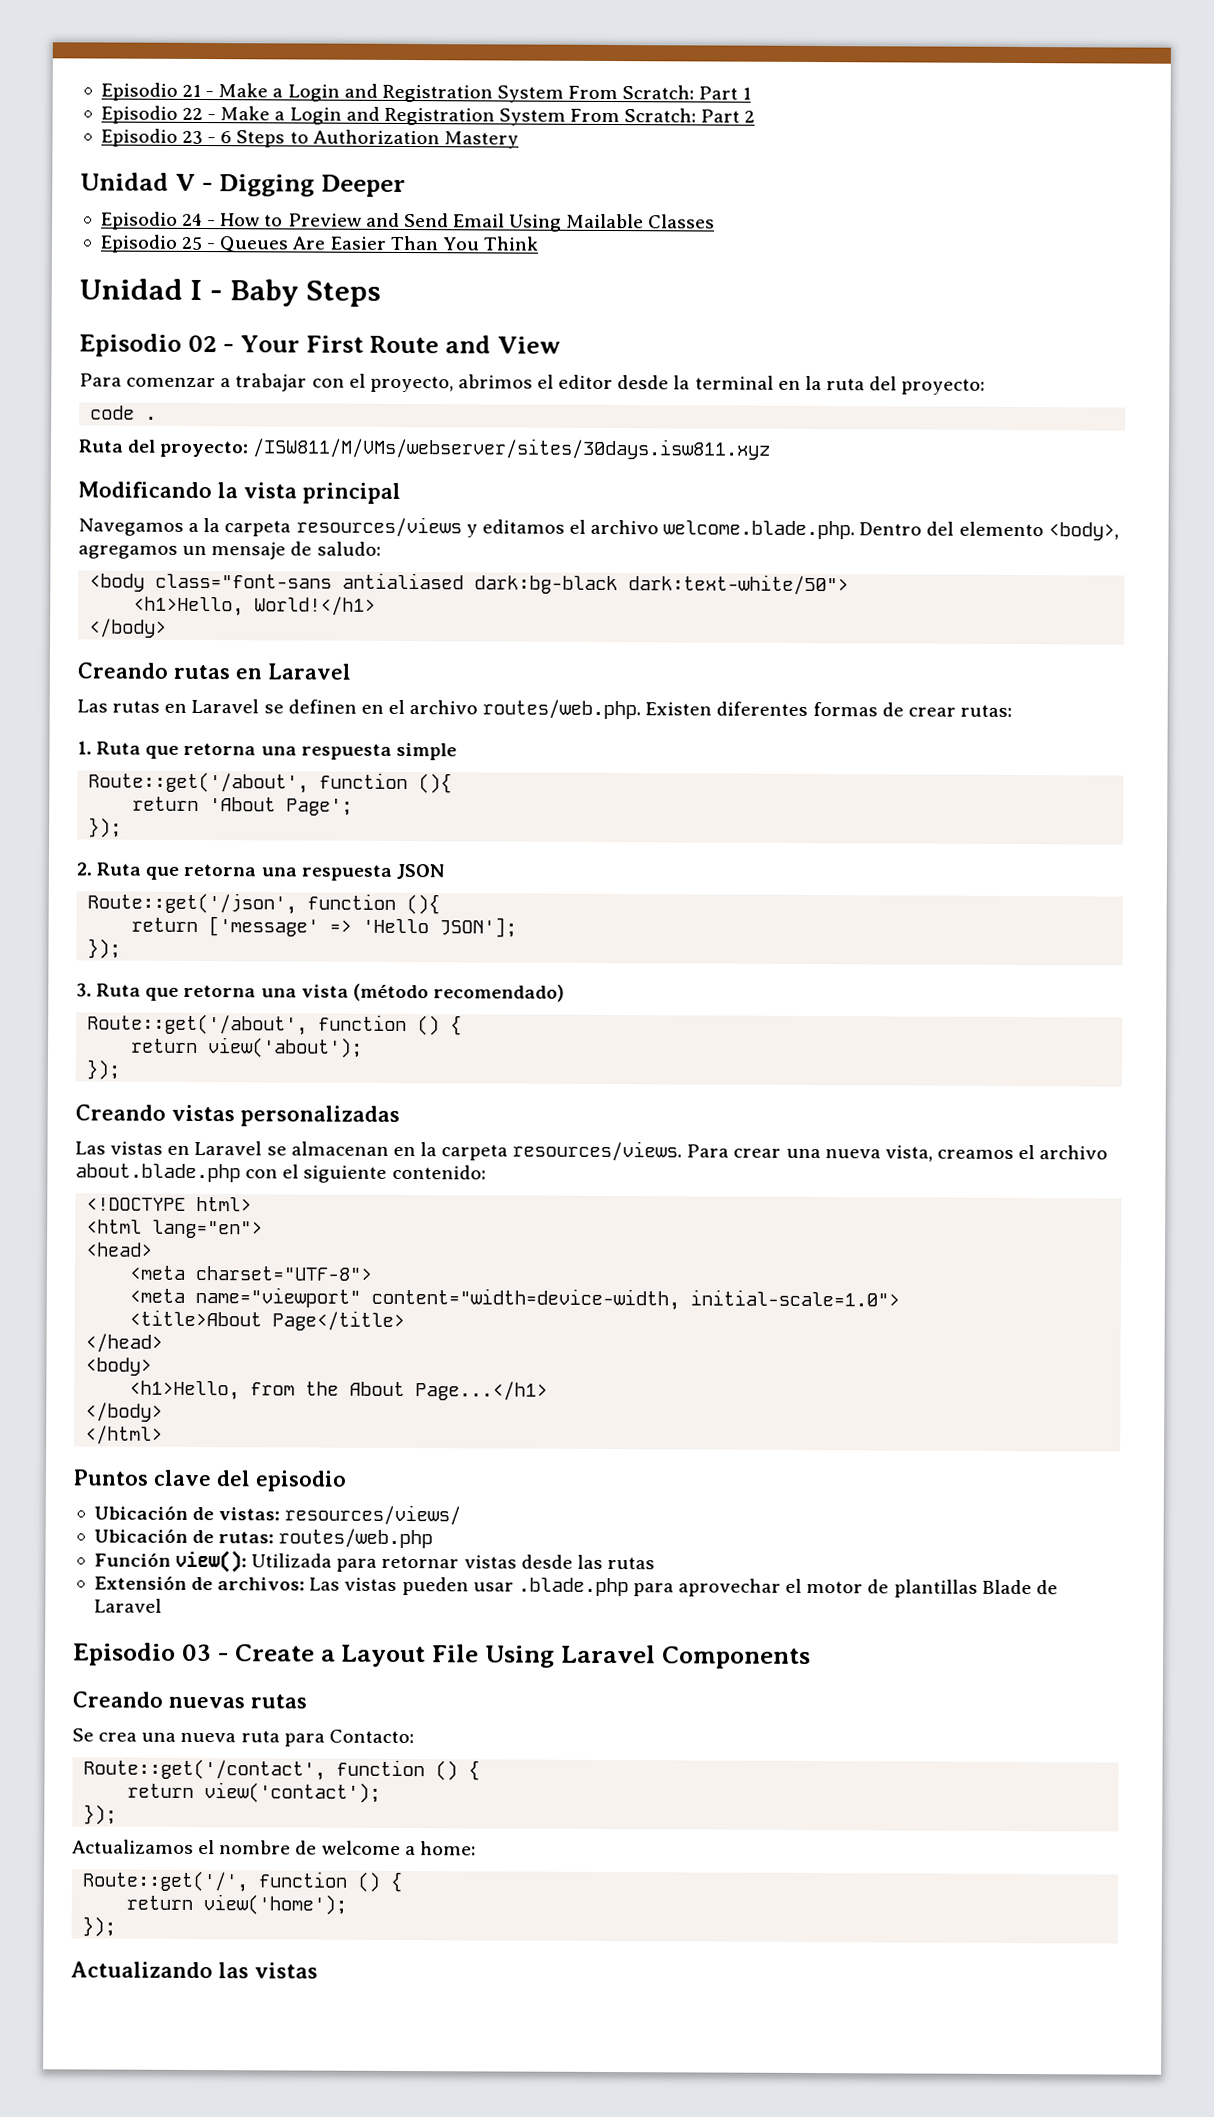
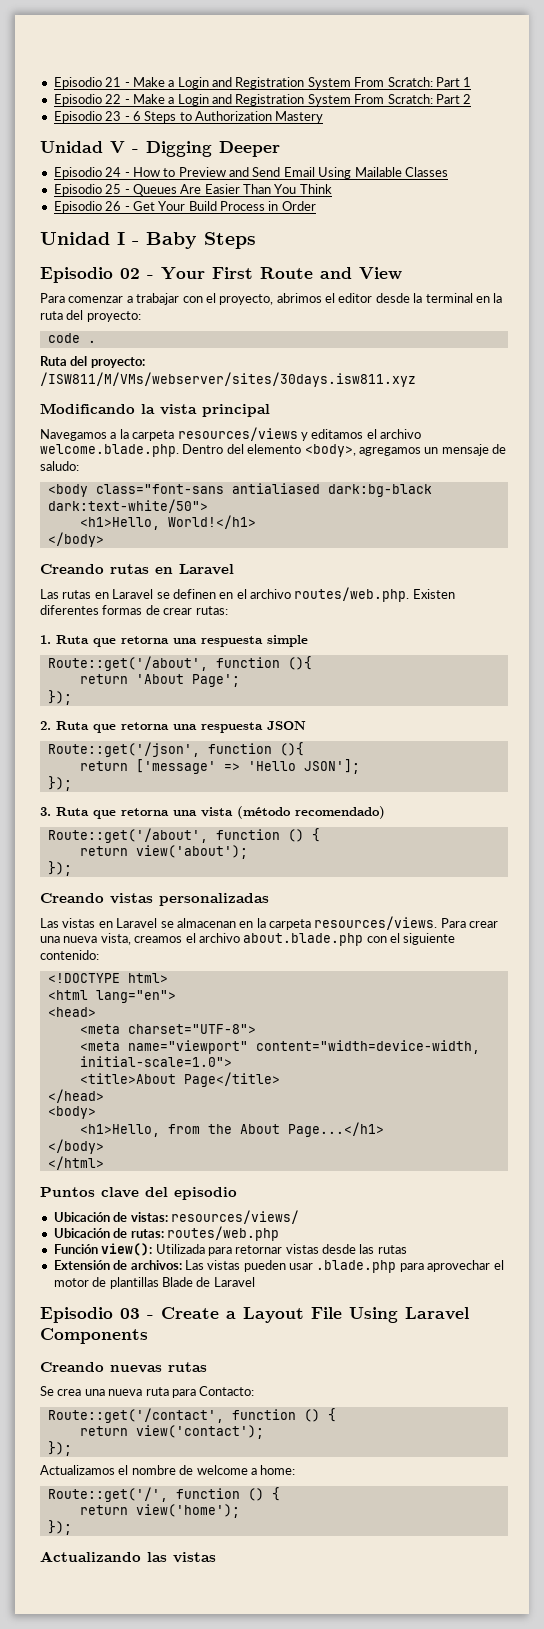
+ Episodio 26 - Get Your Build Process in Order

